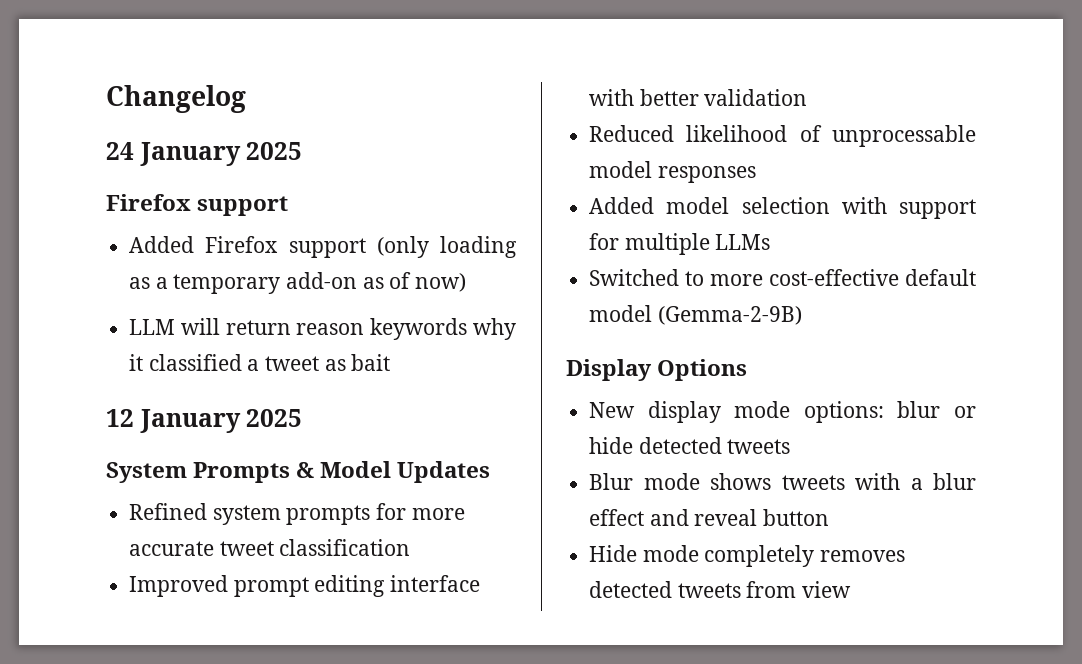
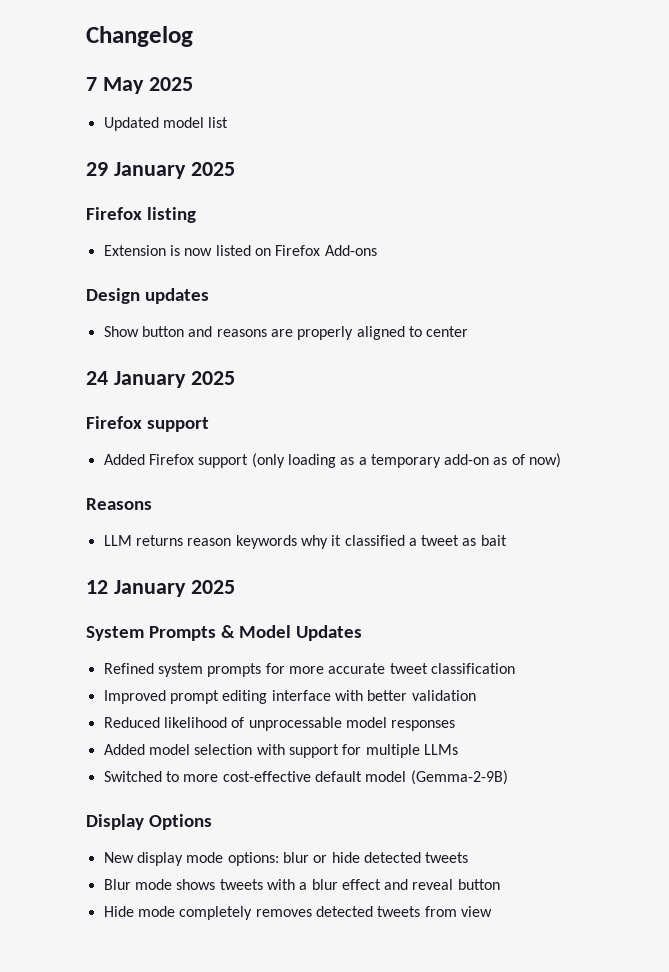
+ 7 May 2025
+ Updated model list
+ 29 January 2025
+ Firefox listing
+ Extension is now listed on Firefox Add-ons
+ Design updates
+ Show button and reasons are properly aligned to center
+ Reasons
- LLM will return reason keywords why it classified a tweet as bait
+ LLM returns reason keywords why it classified a tweet as bait

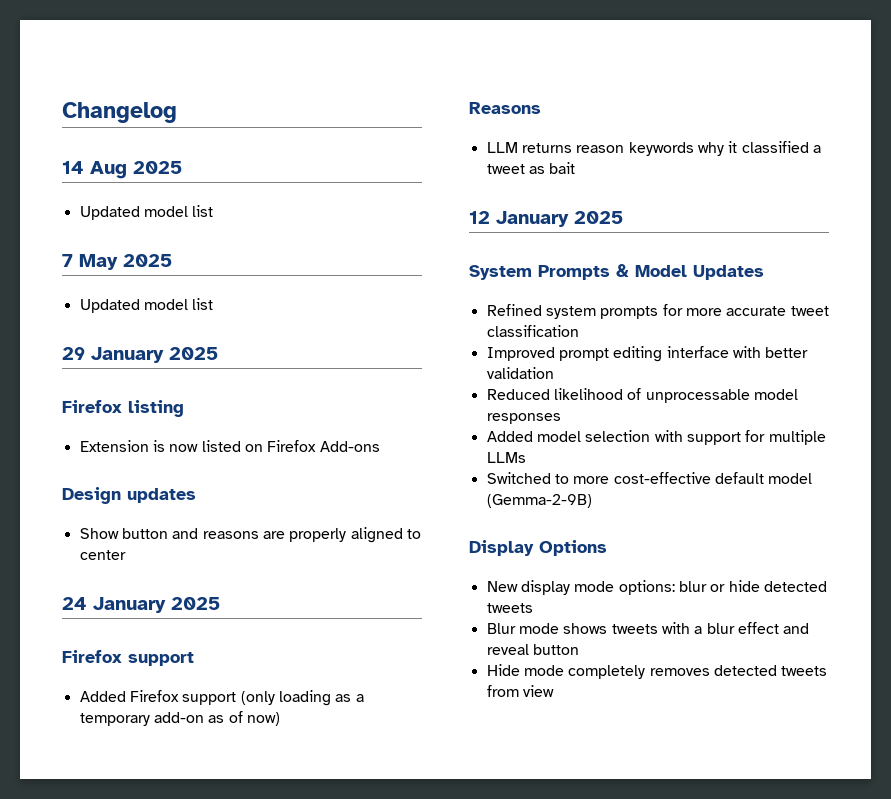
+ 14 Aug 2025
+ Updated model list

